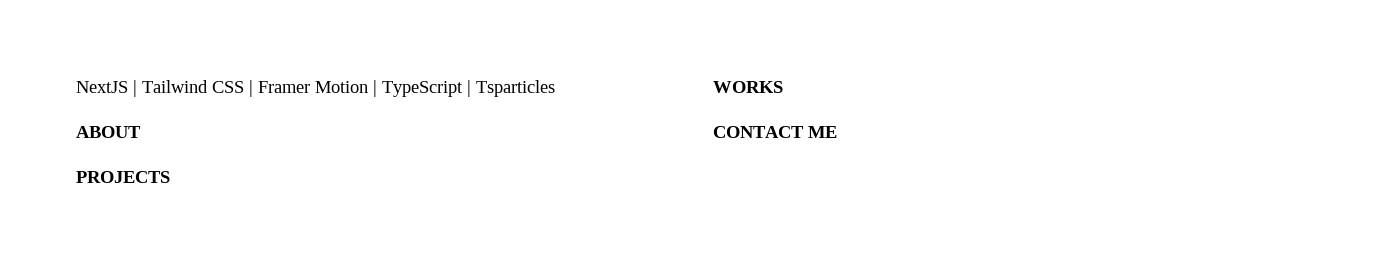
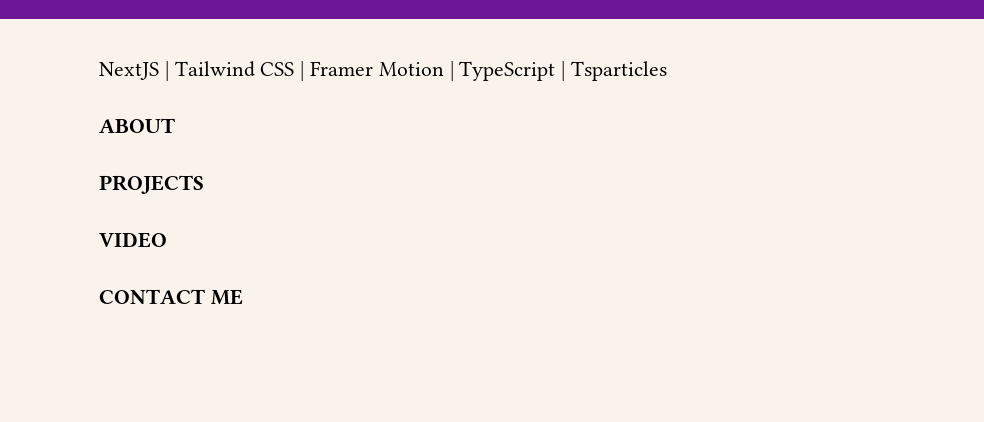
- WORKS
+ VIDEO

